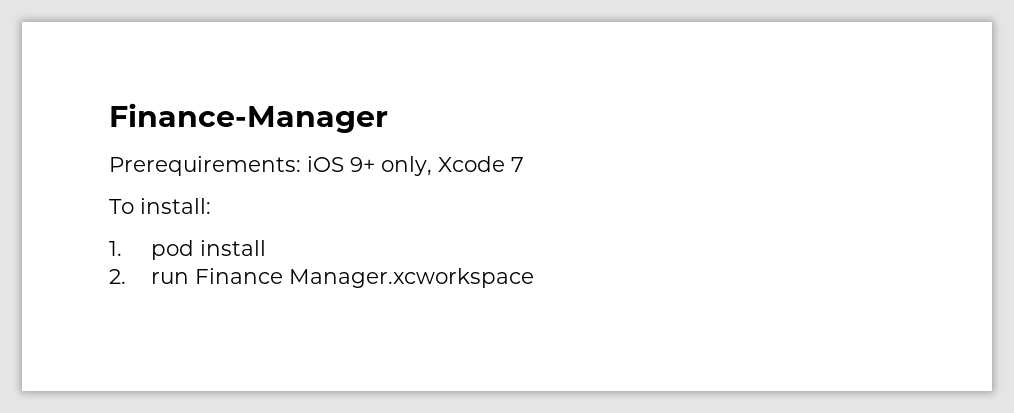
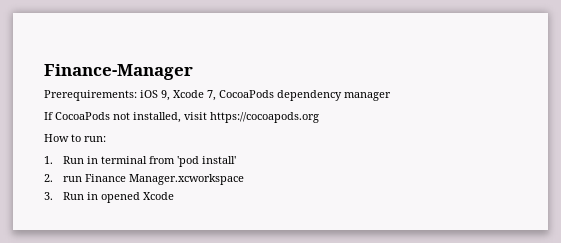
- Prerequirements: iOS 9+ only, Xcode 7
- To install:
- 1. pod install
+ Prerequirements: iOS 9, Xcode 7, CocoaPods dependency manager
+ If CocoaPods not installed, visit https://cocoapods.org
+ How to run:
+ 1. Run in terminal from 'pod install'
+ 3. Run in opened Xcode

